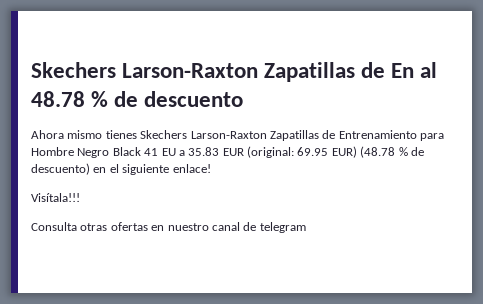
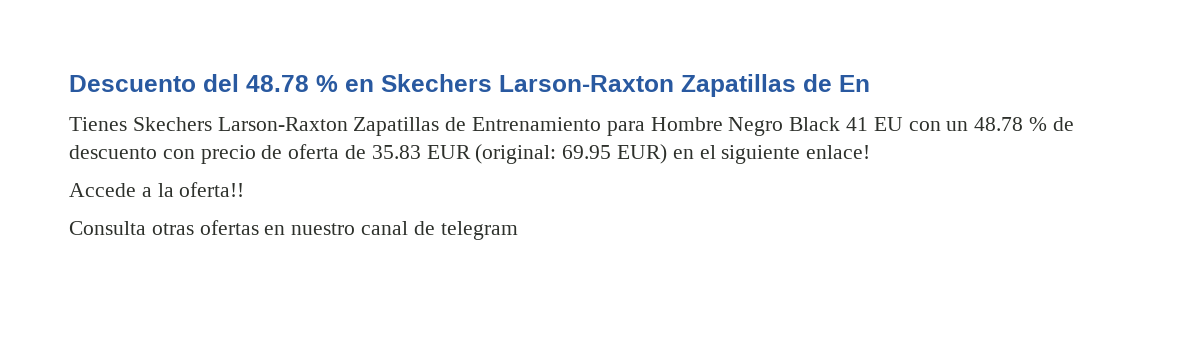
- Skechers Larson-Raxton Zapatillas de En al 48.78 % de descuento
- Ahora mismo tienes Skechers Larson-Raxton Zapatillas de Entrenamiento para Hombre Negro Black 41 EU a 35.83 EUR (original: 69.95 EUR) (48.78 % de descuento) en el siguiente enlace!
+ Descuento del 48.78 % en Skechers Larson-Raxton Zapatillas de En
+ Tienes Skechers Larson-Raxton Zapatillas de Entrenamiento para Hombre Negro Black 41 EU con un 48.78 % de descuento con precio de oferta de 35.83 EUR (original: 69.95 EUR) en el siguiente enlace!
- Visítala!!!
+ Accede a la oferta!!

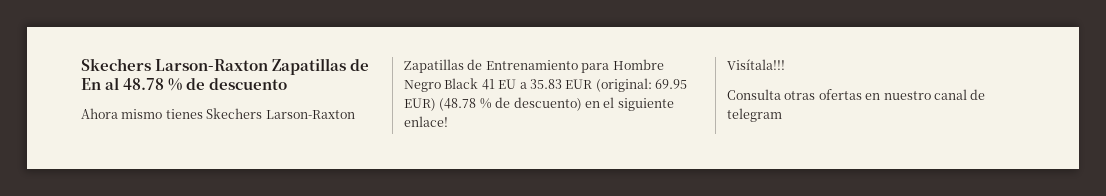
- Descuento del 48.78 % en Skechers Larson-Raxton Zapatillas de En
- Tienes Skechers Larson-Raxton Zapatillas de Entrenamiento para Hombre Negro Black 41 EU con un 48.78 % de descuento con precio de oferta de 35.83 EUR (original: 69.95 EUR) en el siguiente enlace!
+ Skechers Larson-Raxton Zapatillas de En al 48.78 % de descuento
+ Ahora mismo tienes Skechers Larson-Raxton Zapatillas de Entrenamiento para Hombre Negro Black 41 EU a 35.83 EUR (original: 69.95 EUR) (48.78 % de descuento) en el siguiente enlace!
- Accede a la oferta!!
+ Visítala!!!

